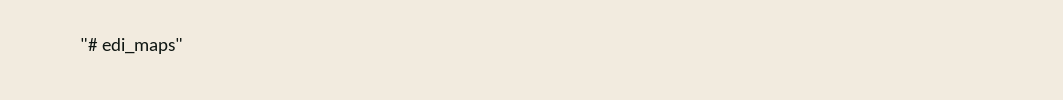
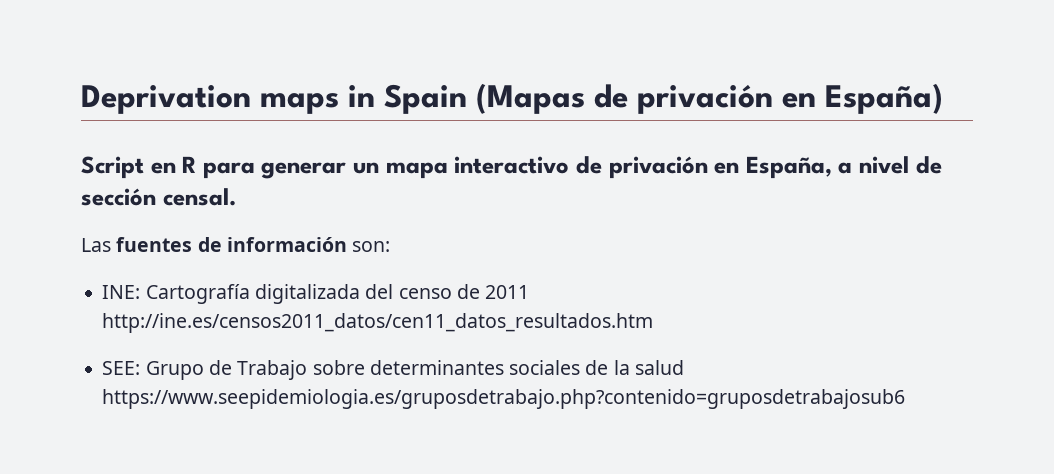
- "# edi_maps"
+ Deprivation maps in Spain (Mapas de privación en España)
+ Script en R para generar un mapa interactivo de privación en España, a nivel de sección censal.
+ Las fuentes de información son:
+ INE: Cartografía digitalizada del censo de 2011 http://ine.es/censos2011_datos/cen11_datos_resultados.htm
+ SEE: Grupo de Trabajo sobre determinantes sociales de la salud https://www.seepidemiologia.es/gruposdetrabajo.php?contenido=gruposdetrabajosub6

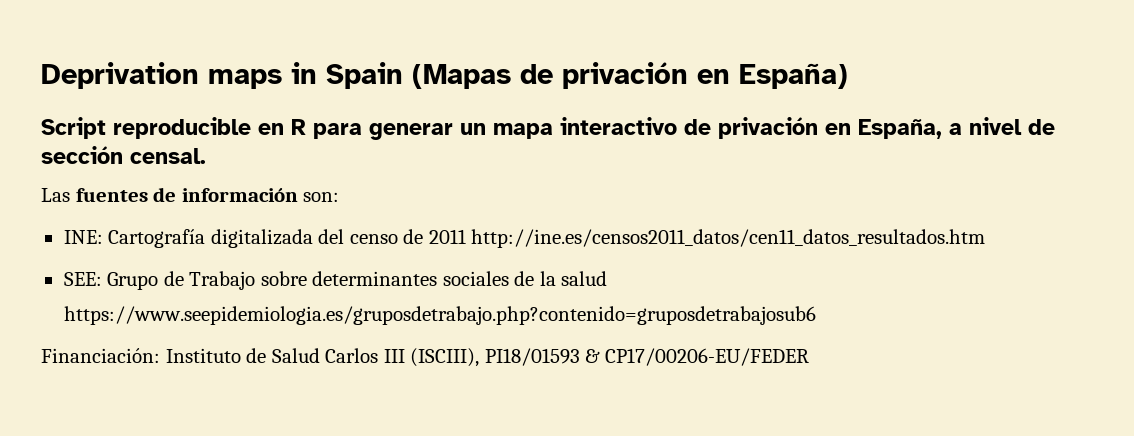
- Script en R para generar un mapa interactivo de privación en España, a nivel de sección censal.
+ Script reproducible en R para generar un mapa interactivo de privación en España, a nivel de sección censal.
+ Financiación: Instituto de Salud Carlos III (ISCIII), PI18/01593 & CP17/00206-EU/FEDER

